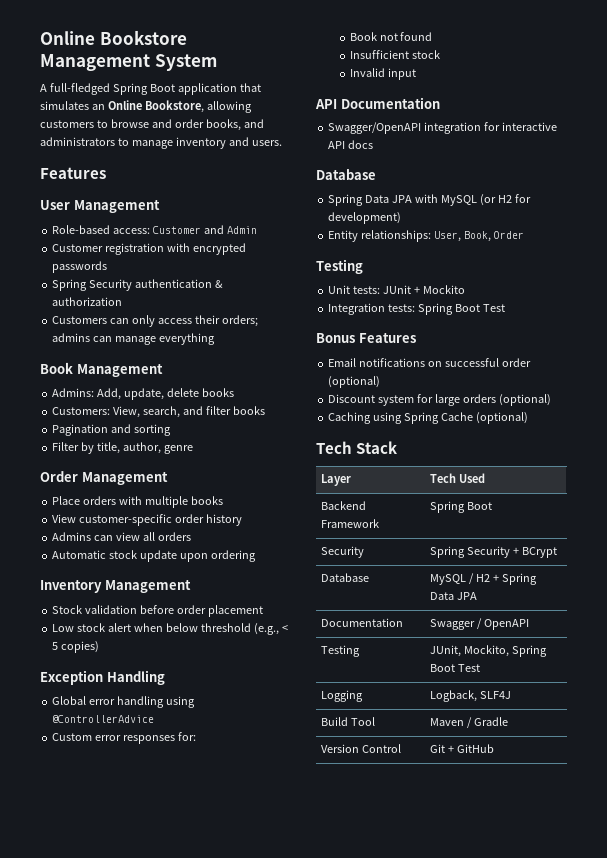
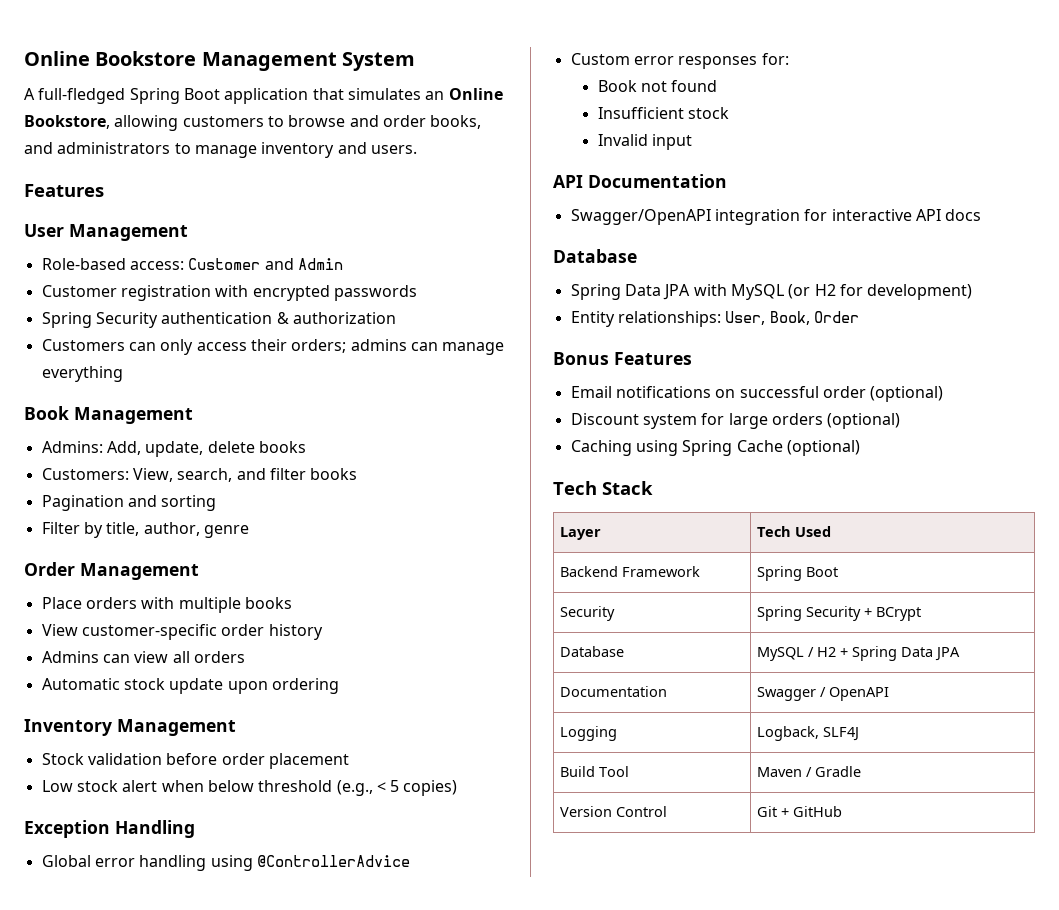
  Entity relationships: User, Book, Order
- Testing
- Unit tests: JUnit + Mockito
- Integration tests: Spring Boot Test
- Testing | JUnit, Mockito, Spring Boot Test

